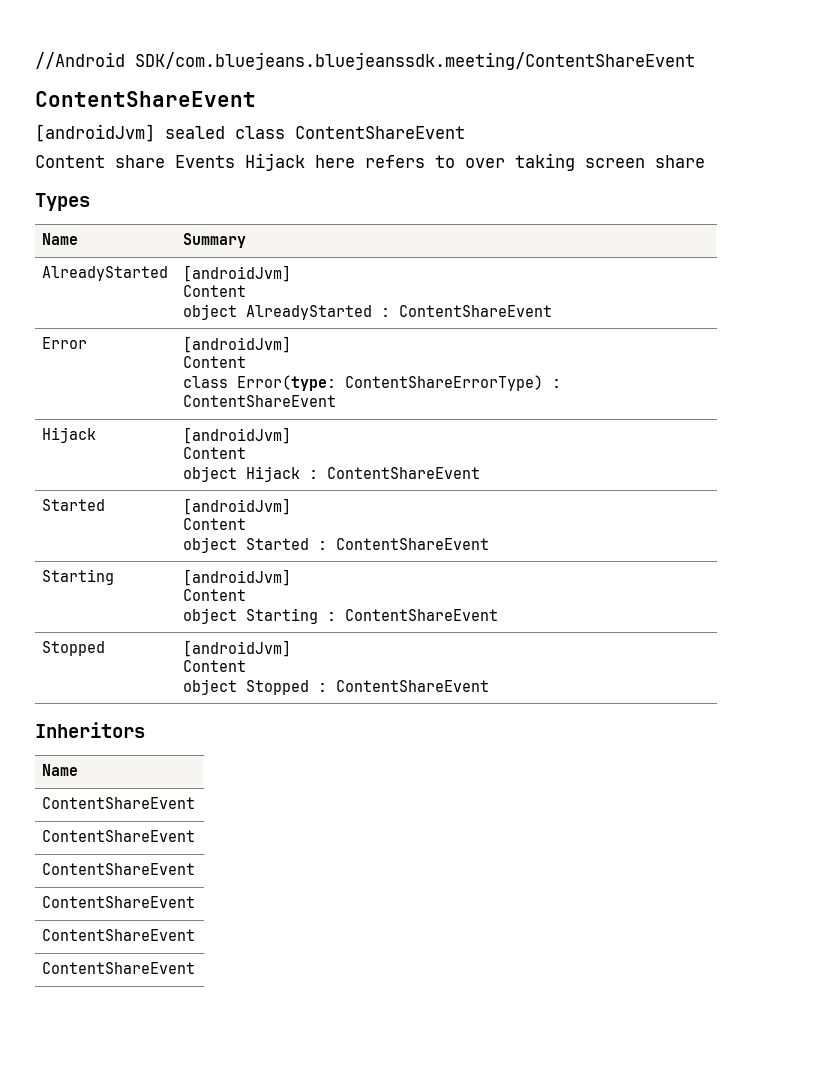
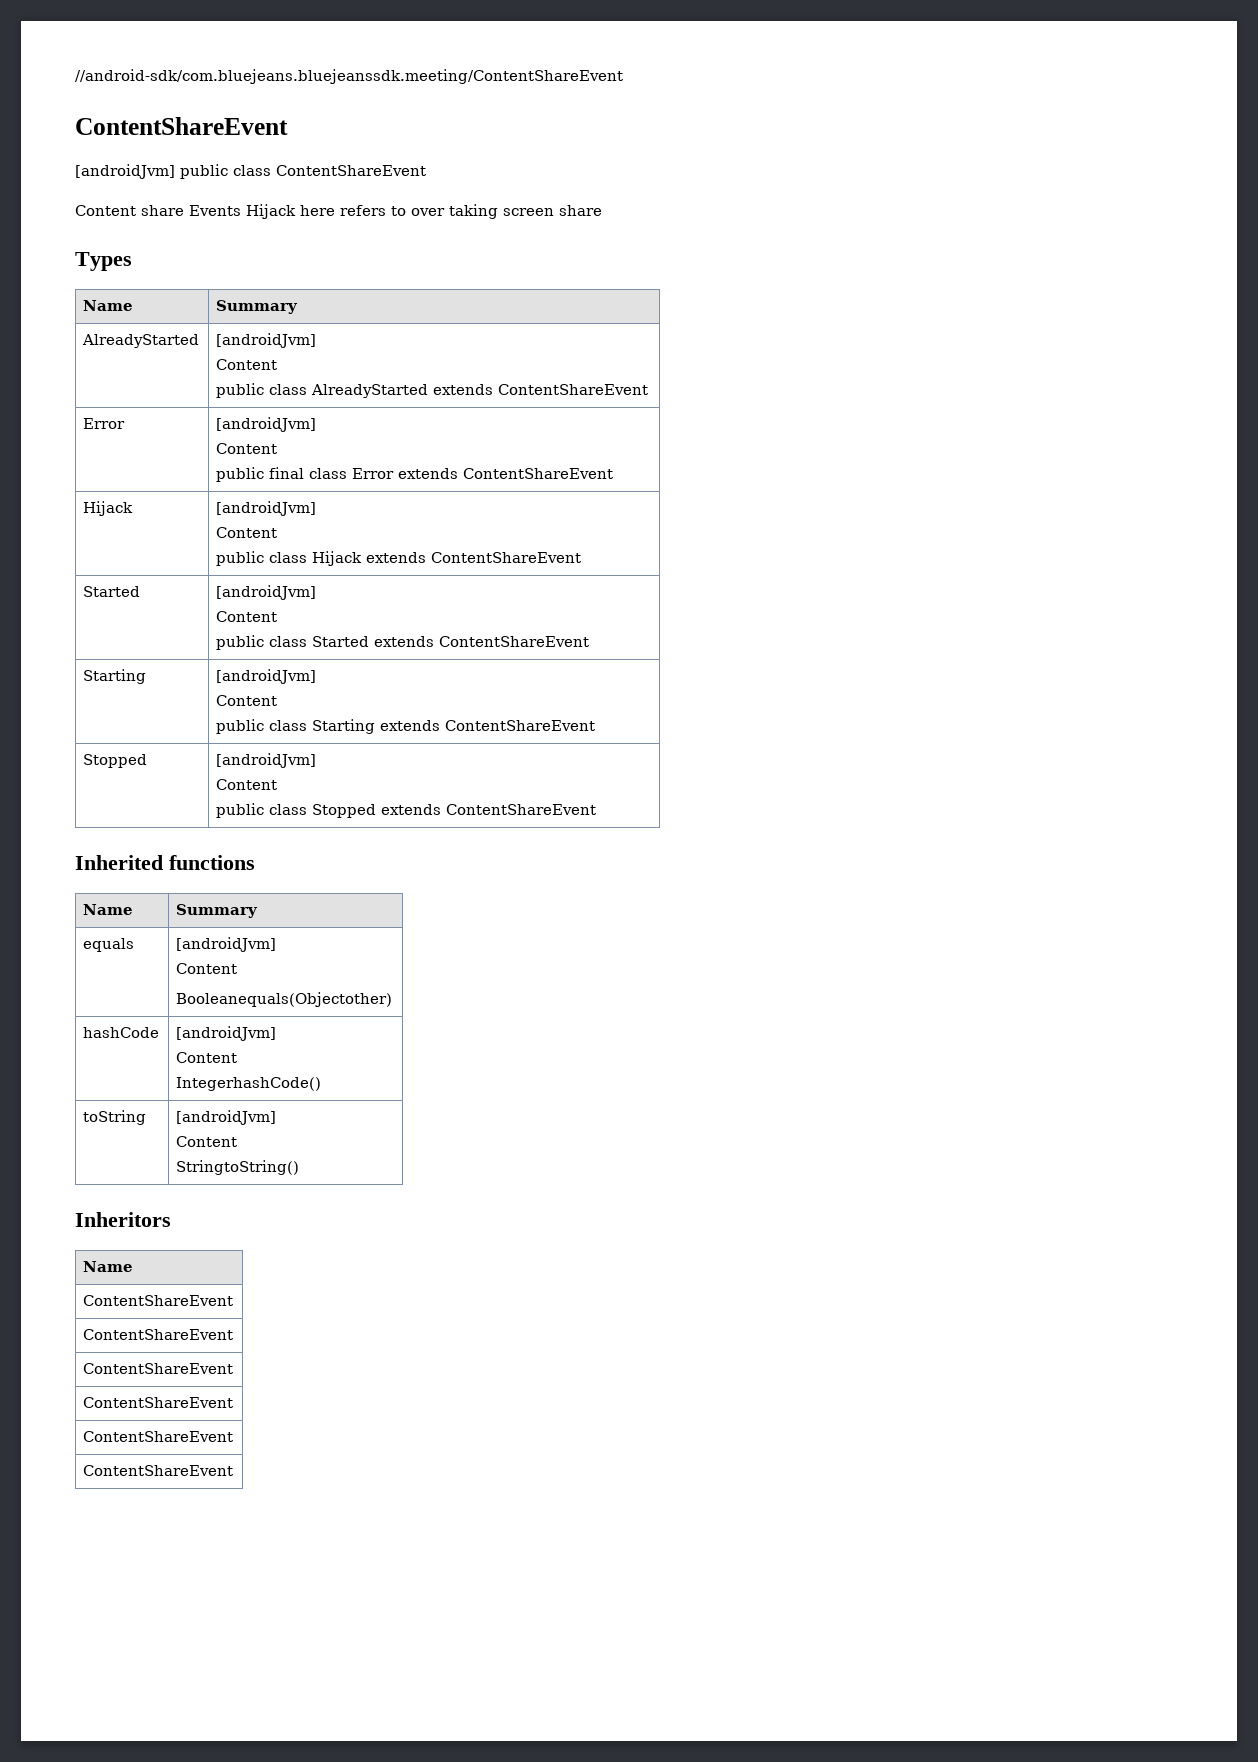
- //Android SDK/com.bluejeans.bluejeanssdk.meeting/ContentShareEvent
+ //android-sdk/com.bluejeans.bluejeanssdk.meeting/ContentShareEvent
- [androidJvm] sealed class ContentShareEvent
+ [androidJvm] public class ContentShareEvent
  AlreadyStarted | [androidJvm]
  Content
- object AlreadyStarted : ContentShareEvent
+ public class AlreadyStarted extends ContentShareEvent
  Error | [androidJvm]
  Content
- class Error(type: ContentShareErrorType) : ContentShareEvent
+ public final class Error extends ContentShareEvent
  Hijack | [androidJvm]
  Content
- object Hijack : ContentShareEvent
+ public class Hijack extends ContentShareEvent
  Started | [androidJvm]
  Content
- object Started : ContentShareEvent
+ public class Started extends ContentShareEvent
  Starting | [androidJvm]
  Content
- object Starting : ContentShareEvent
+ public class Starting extends ContentShareEvent
  Stopped | [androidJvm]
  Content
- object Stopped : ContentShareEvent
+ public class Stopped extends ContentShareEvent
+ Inherited functions
+ Name | Summary
+ equals | [androidJvm]
+ Content
+ Booleanequals(Objectother)
+ hashCode | [androidJvm]
+ Content
+ IntegerhashCode()
+ toString | [androidJvm]
+ Content
+ StringtoString()

